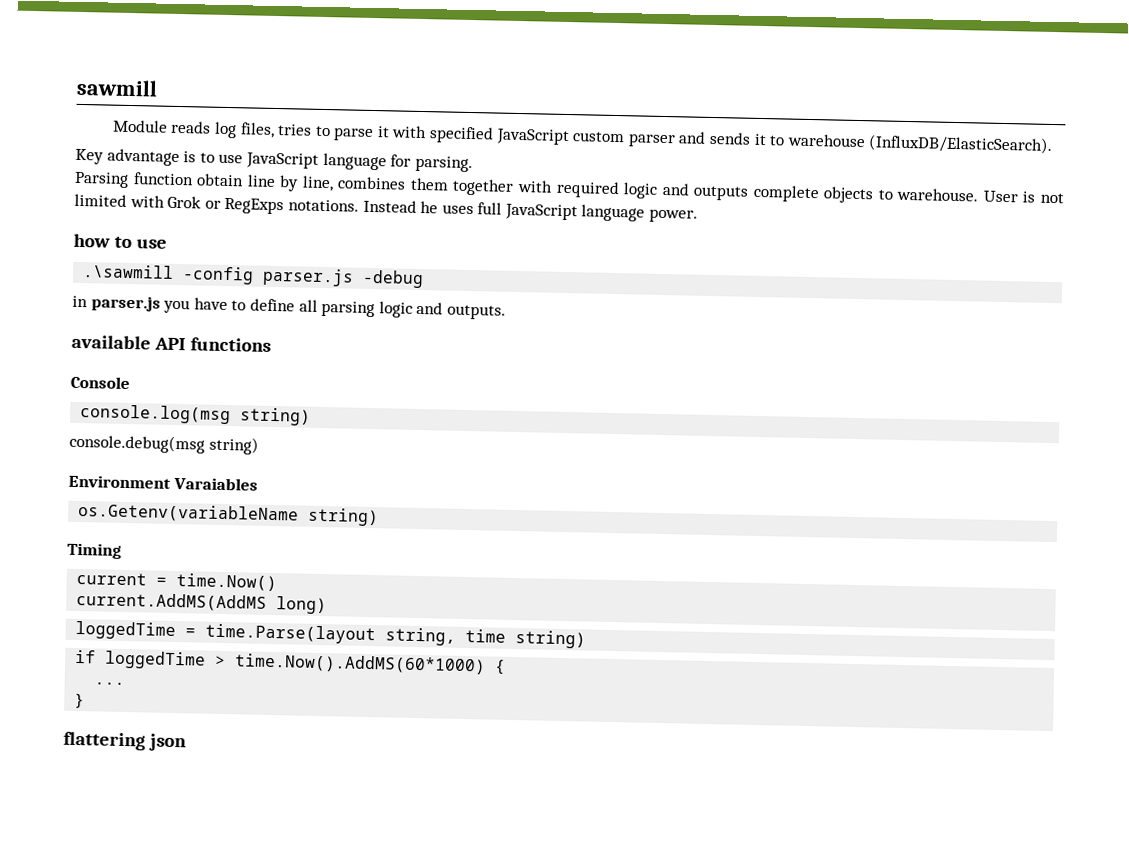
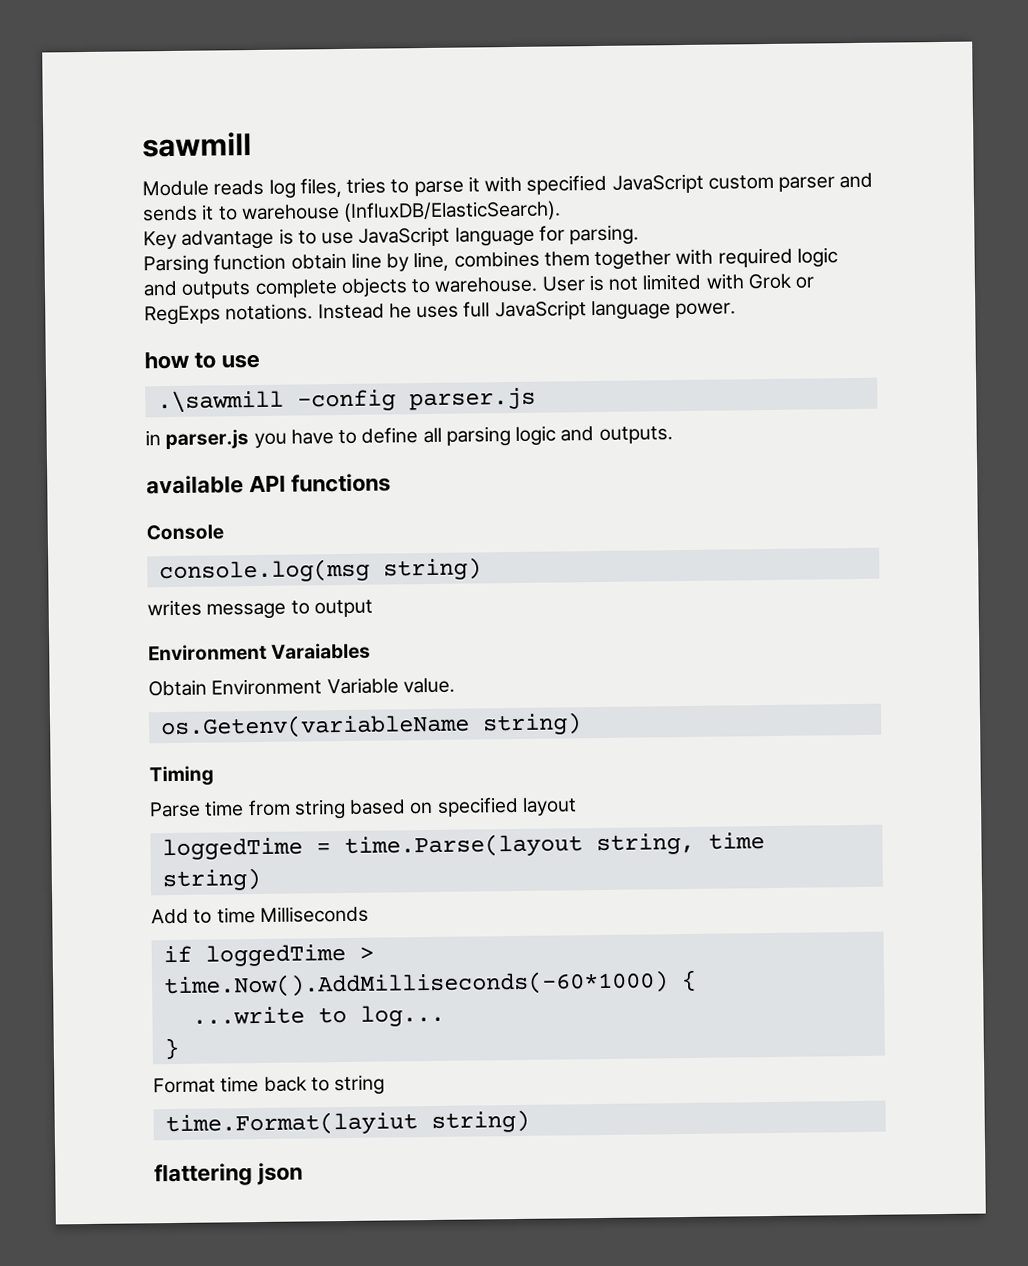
- .\sawmill -config parser.js -debug
+ .\sawmill -config parser.js
- console.debug(msg string)
+ writes message to output
  Environment Varaiables
+ Obtain Environment Variable value.
  os.Getenv(variableName string)
  Timing
- current = time.Now()
- current.AddMS(AddMS long)
+ Parse time from string based on specified layout
+ Add to time Milliseconds
- if loggedTime > time.Now().AddMS(60*1000) {
+ if loggedTime > time.Now().AddMilliseconds(-60*1000) {
- ...
+ ...write to log...
  }
+ Format time back to string
+ time.Format(layiut string)

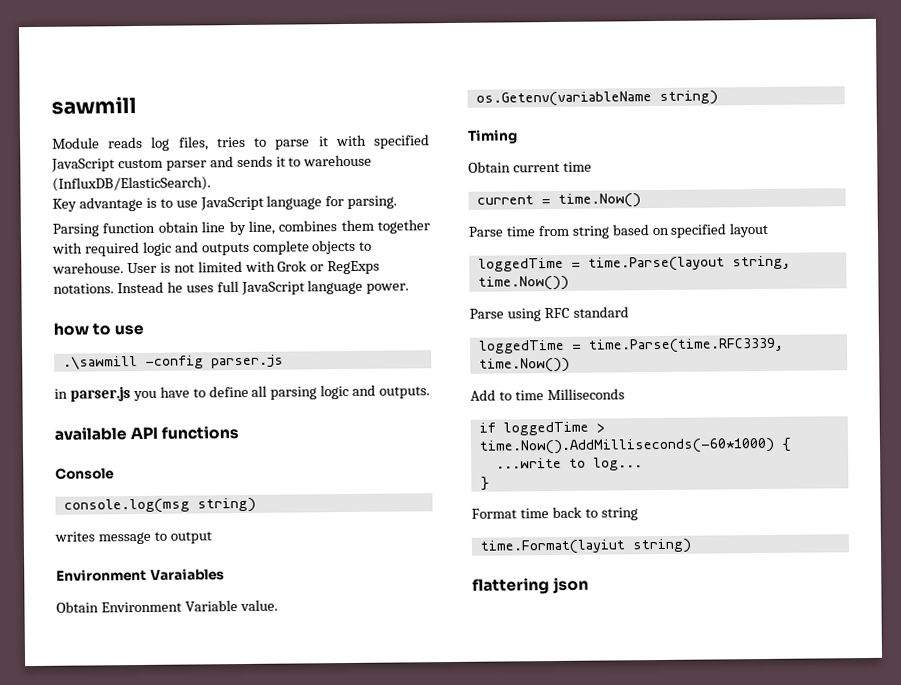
+ Obtain current time
+ current = time.Now()
- loggedTime = time.Parse(layout string, time string)
+ loggedTime = time.Parse(layout string, time.Now())
+ Parse using RFC standard
+ loggedTime = time.Parse(time.RFC3339, time.Now())

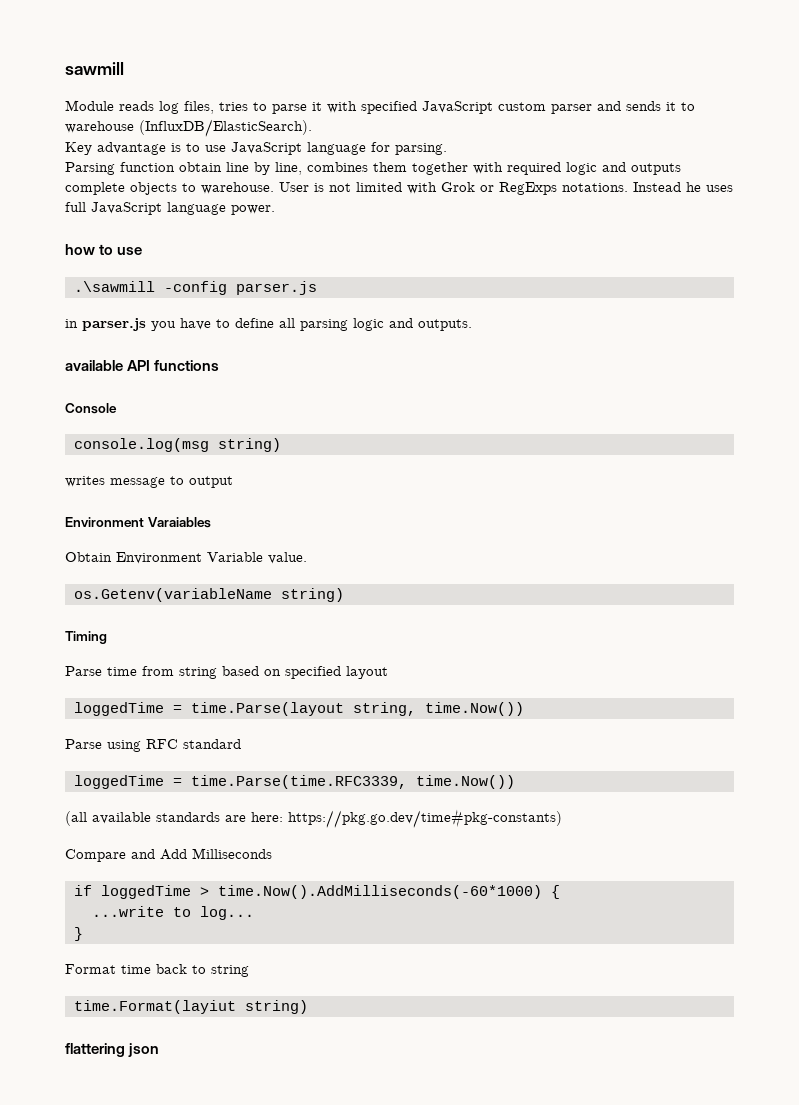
- Obtain current time
- current = time.Now()
- Add to time Milliseconds
+ (all available standards are here: https://pkg.go.dev/time#pkg-constants)
+ Compare and Add Milliseconds

